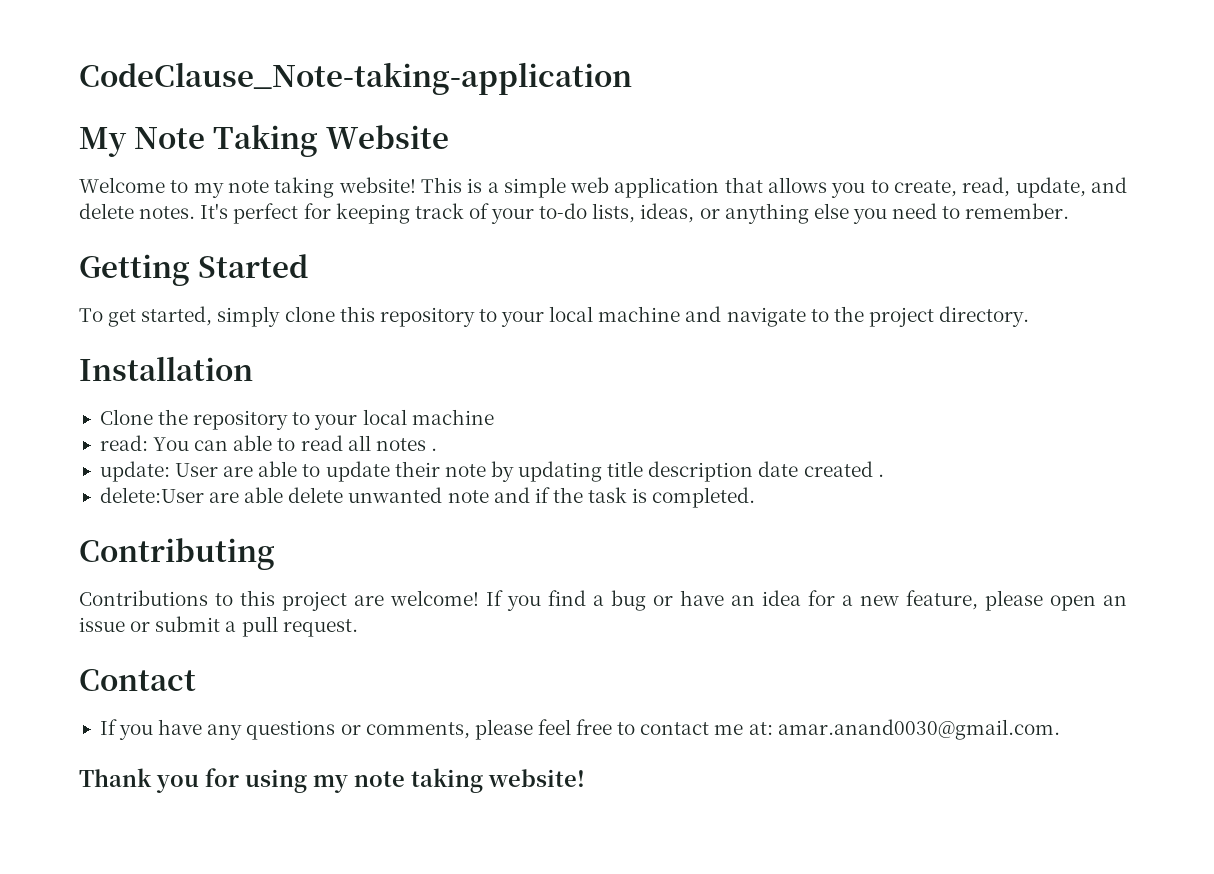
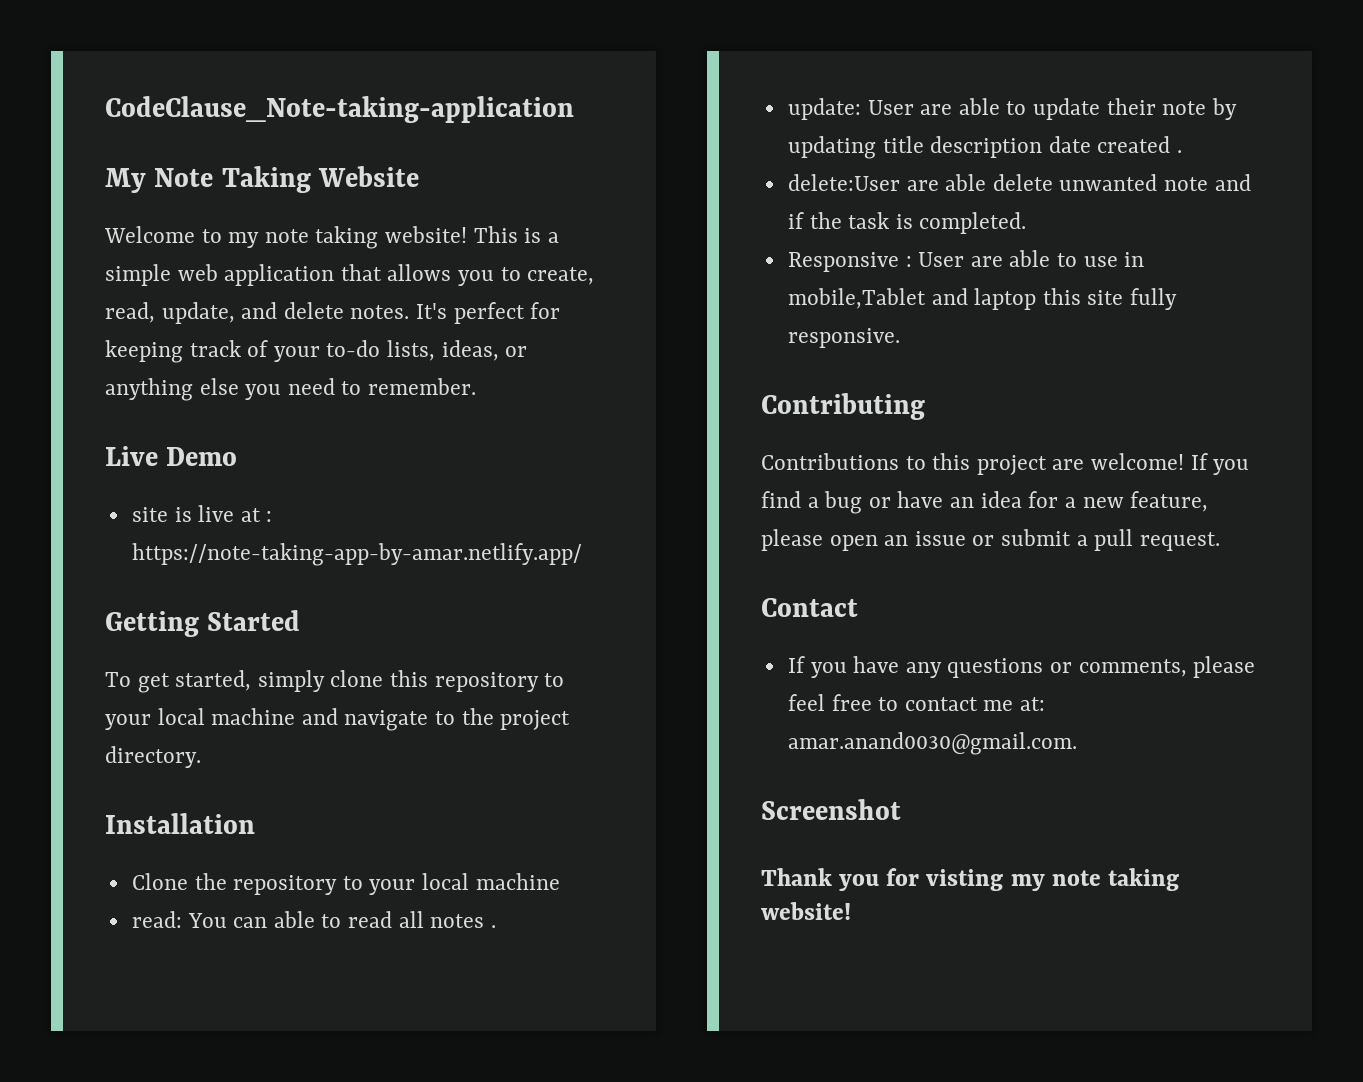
+ Live Demo
+ site is live at : https://note-taking-app-by-amar.netlify.app/
+ Responsive : User are able to use in mobile,Tablet and laptop this site fully responsive.
+ Screenshot
- Thank you for using my note taking website!
+ Thank you for visting my note taking website!

